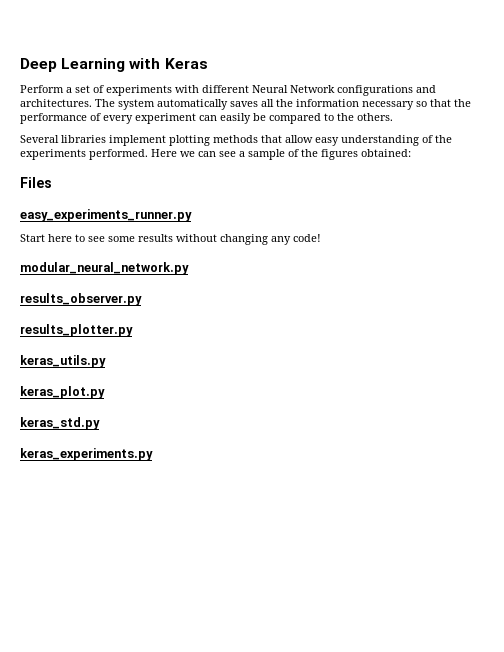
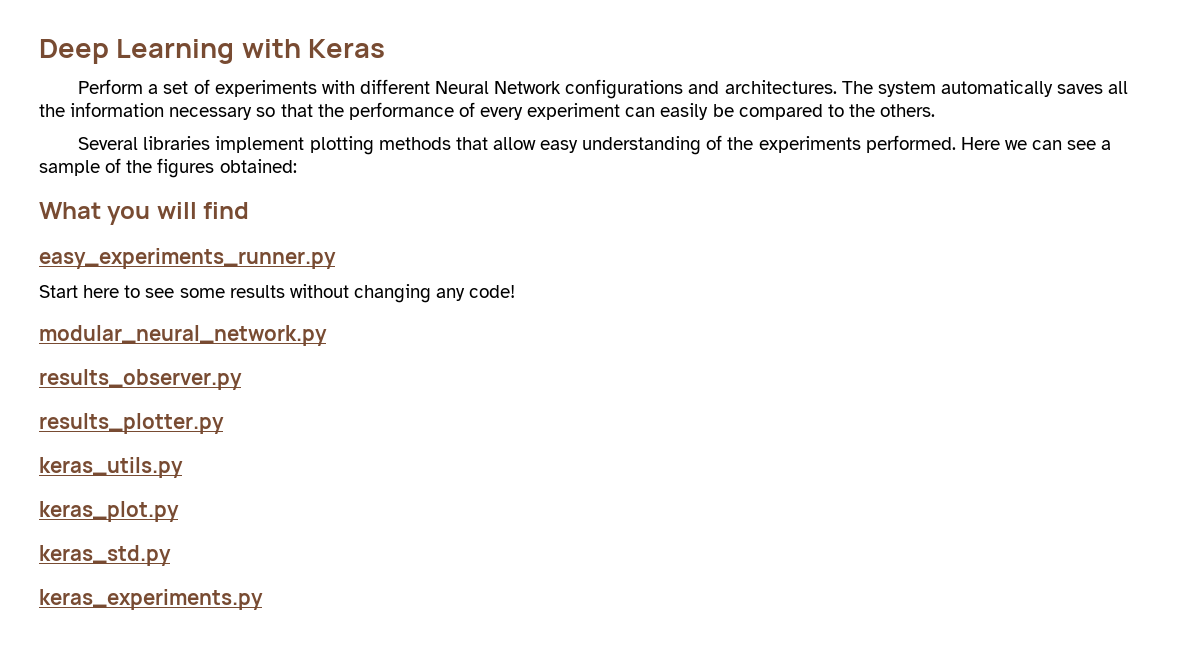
- Files
+ What you will find

